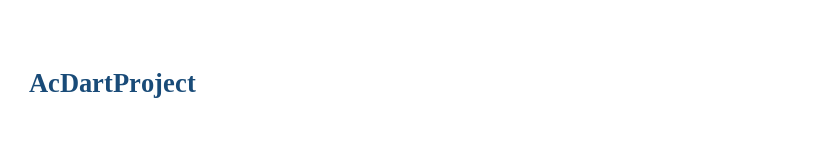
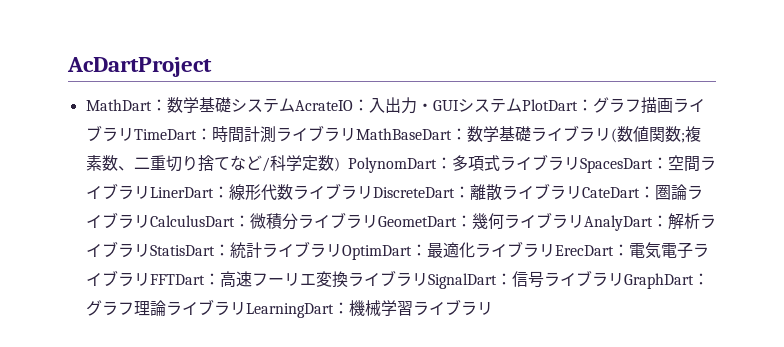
+ MathDart：数学基礎システムAcrateIO：入出力・GUIシステムPlotDart：グラフ描画ライブラリTimeDart：時間計測ライブラリMathBaseDart：数学基礎ライブラリ(数値関数;複素数、二重切り捨てなど/科学定数) PolynomDart：多項式ライブラリSpacesDart：空間ライブラリLinerDart：線形代数ライブラリDiscreteDart：離散ライブラリCateDart：圏論ライブラリCalculusDart：微積分ライブラリGeometDart：幾何ライブラリAnalyDart：解析ライブラリStatisDart：統計ライブラリOptimDart：最適化ライブラリErecDart：電気電子ライブラリFFTDart：高速フーリエ変換ライブラリSignalDart：信号ライブラリGraphDart：グラフ理論ライブラリLearningDart：機械学習ライブラリ

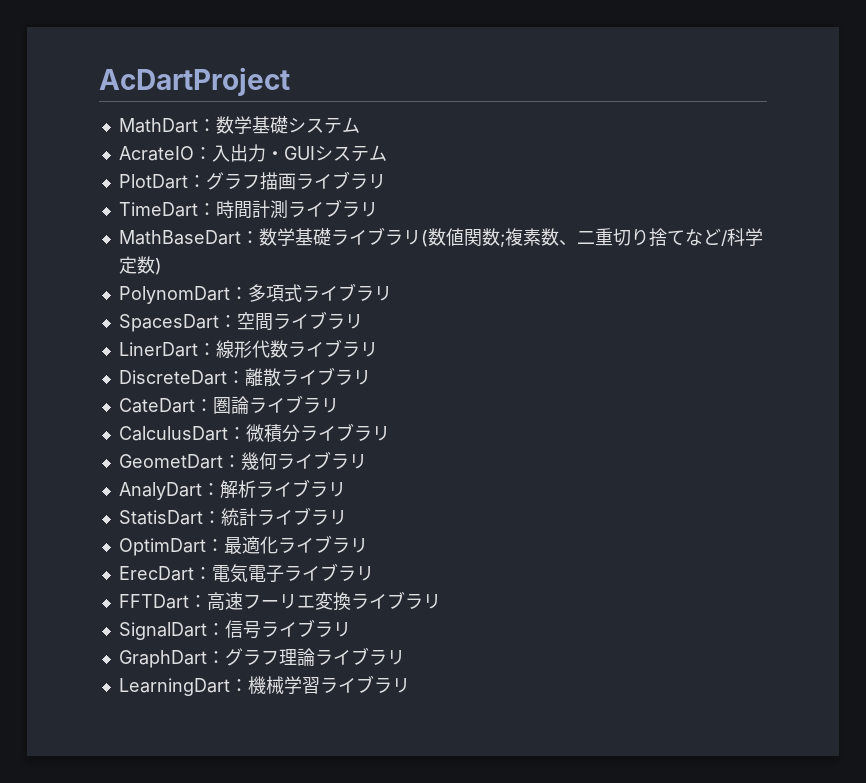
- 数学基礎システムAcrateIO：
+ 数学基礎システム
+ AcrateIO：
- 入出力・GUIシステムPlotDart：
+ 入出力・GUIシステム
+ PlotDart：
- グラフ描画ライブラリTimeDart：
+ グラフ描画ライブラリ
+ TimeDart：
- 時間計測ライブラリMathBaseDart：
+ 時間計測ライブラリ
+ MathBaseDart：
- 複素数、二重切り捨てなど/科学定数) PolynomDart：
+ 複素数、二重切り捨てなど/科学定数)
+ PolynomDart：
- 多項式ライブラリSpacesDart：
+ 多項式ライブラリ
+ SpacesDart：
- 空間ライブラリLinerDart：
+ 空間ライブラリ
+ LinerDart：
- 線形代数ライブラリDiscreteDart：
+ 線形代数ライブラリ
+ DiscreteDart：
- 離散ライブラリCateDart：
+ 離散ライブラリ
+ CateDart：
- 圏論ライブラリCalculusDart：
+ 圏論ライブラリ
+ CalculusDart：
- 微積分ライブラリGeometDart：
+ 微積分ライブラリ
+ GeometDart：
- 幾何ライブラリAnalyDart：
+ 幾何ライブラリ
+ AnalyDart：
- 解析ライブラリStatisDart：
+ 解析ライブラリ
+ StatisDart：
- 統計ライブラリOptimDart：
+ 統計ライブラリ
+ OptimDart：
- 最適化ライブラリErecDart：
+ 最適化ライブラリ
+ ErecDart：
- 電気電子ライブラリFFTDart：
+ 電気電子ライブラリ
+ FFTDart：
- 高速フーリエ変換ライブラリSignalDart：
+ 高速フーリエ変換ライブラリ
+ SignalDart：
- 信号ライブラリGraphDart：
+ 信号ライブラリ
+ GraphDart：
- グラフ理論ライブラリLearningDart：
+ グラフ理論ライブラリ
+ LearningDart：

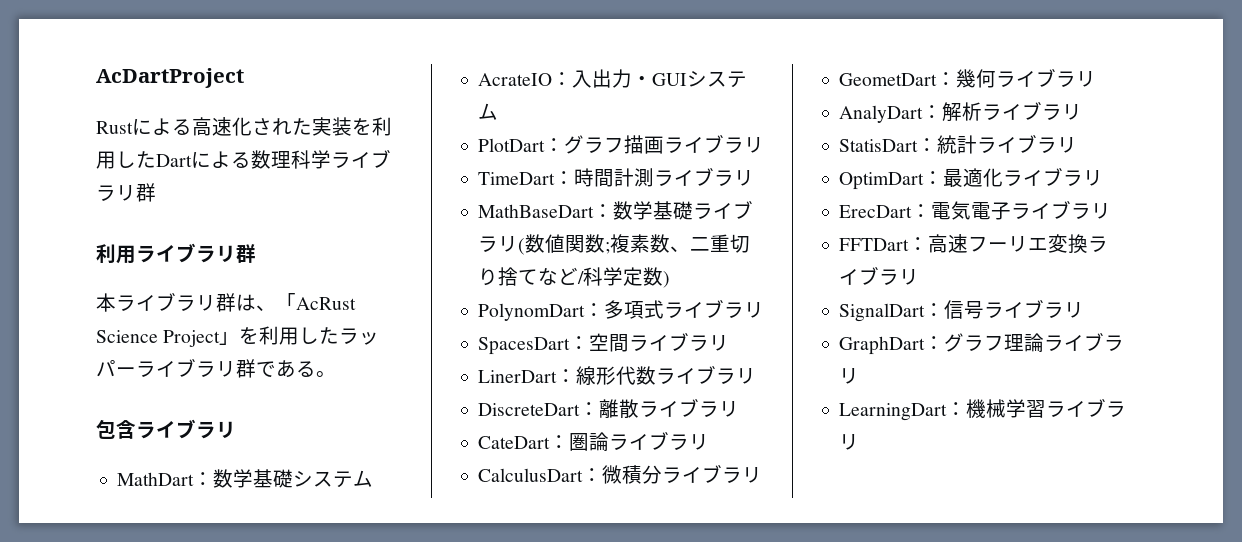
+ Rustによる高速化された実装を利用したDartによる数理科学ライブラリ群
+ 利用ライブラリ群
+ 本ライブラリ群は、「AcRust Science Project」を利用したラッパーライブラリ群である。
+ 包含ライブラリ

